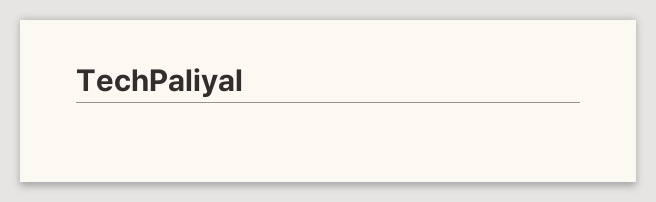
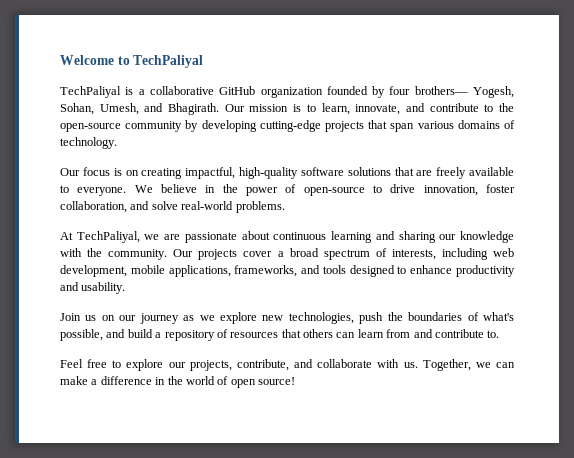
- TechPaliyal
+ Welcome to TechPaliyal
+ TechPaliyal is a collaborative GitHub organization founded by four brothers— Yogesh, Sohan, Umesh, and Bhagirath. Our mission is to learn, innovate, and contribute to the open-source community by developing cutting-edge projects that span various domains of technology.
+ Our focus is on creating impactful, high-quality software solutions that are freely available to everyone. We believe in the power of open-source to drive innovation, foster collaboration, and solve real-world problems.
+ At TechPaliyal, we are passionate about continuous learning and sharing our knowledge with the community. Our projects cover a broad spectrum of interests, including web development, mobile applications, frameworks, and tools designed to enhance productivity and usability.
+ Join us on our journey as we explore new technologies, push the boundaries of what's possible, and build a repository of resources that others can learn from and contribute to.
+ Feel free to explore our projects, contribute, and collaborate with us. Together, we can make a difference in the world of open source!

